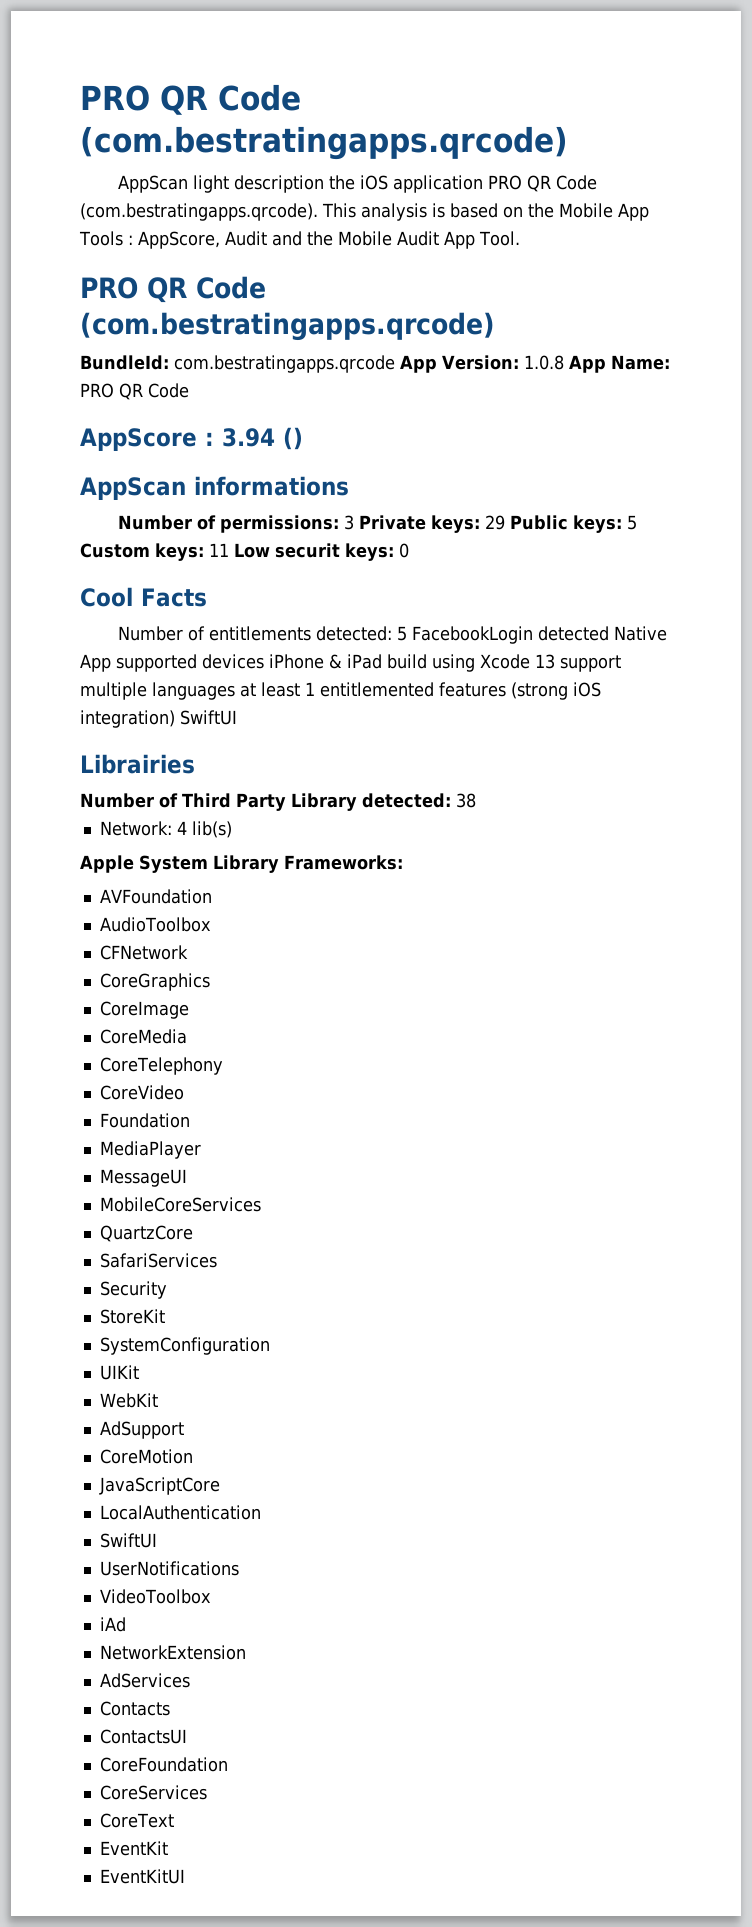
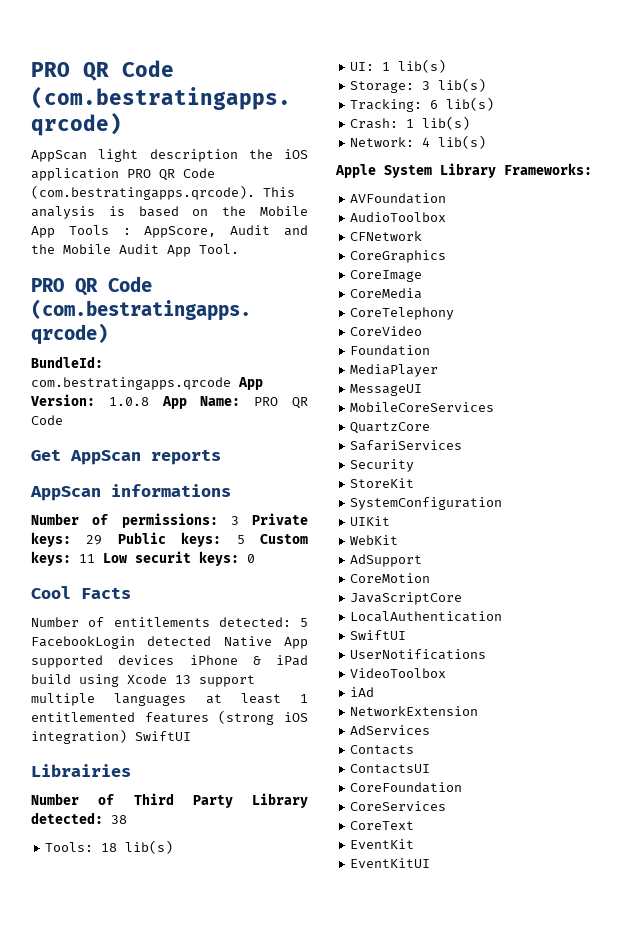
- AppScore : 3.94 ()
+ Get AppScan reports
+ Tools: 18 lib(s)
+ UI: 1 lib(s)
+ Storage: 3 lib(s)
+ Tracking: 6 lib(s)
+ Crash: 1 lib(s)

